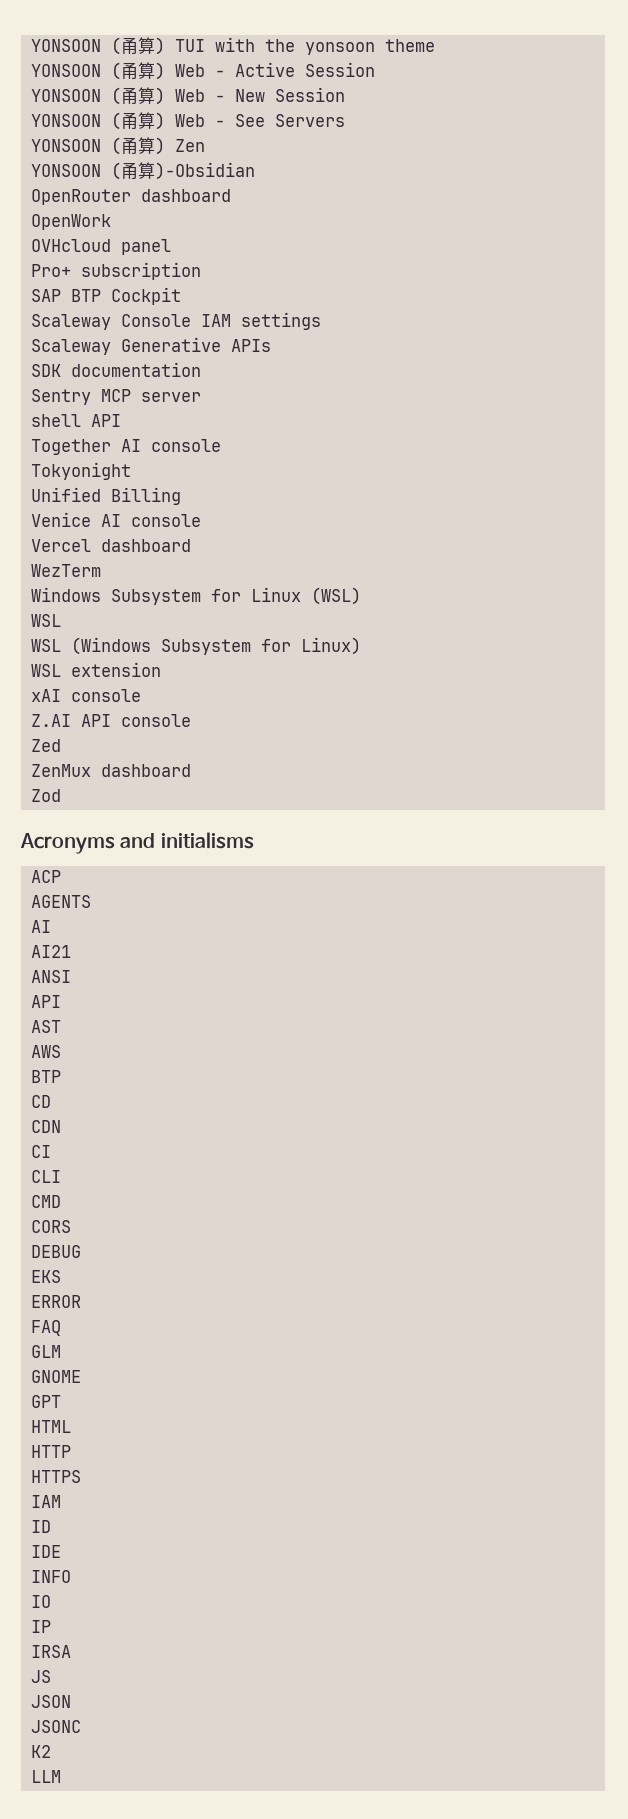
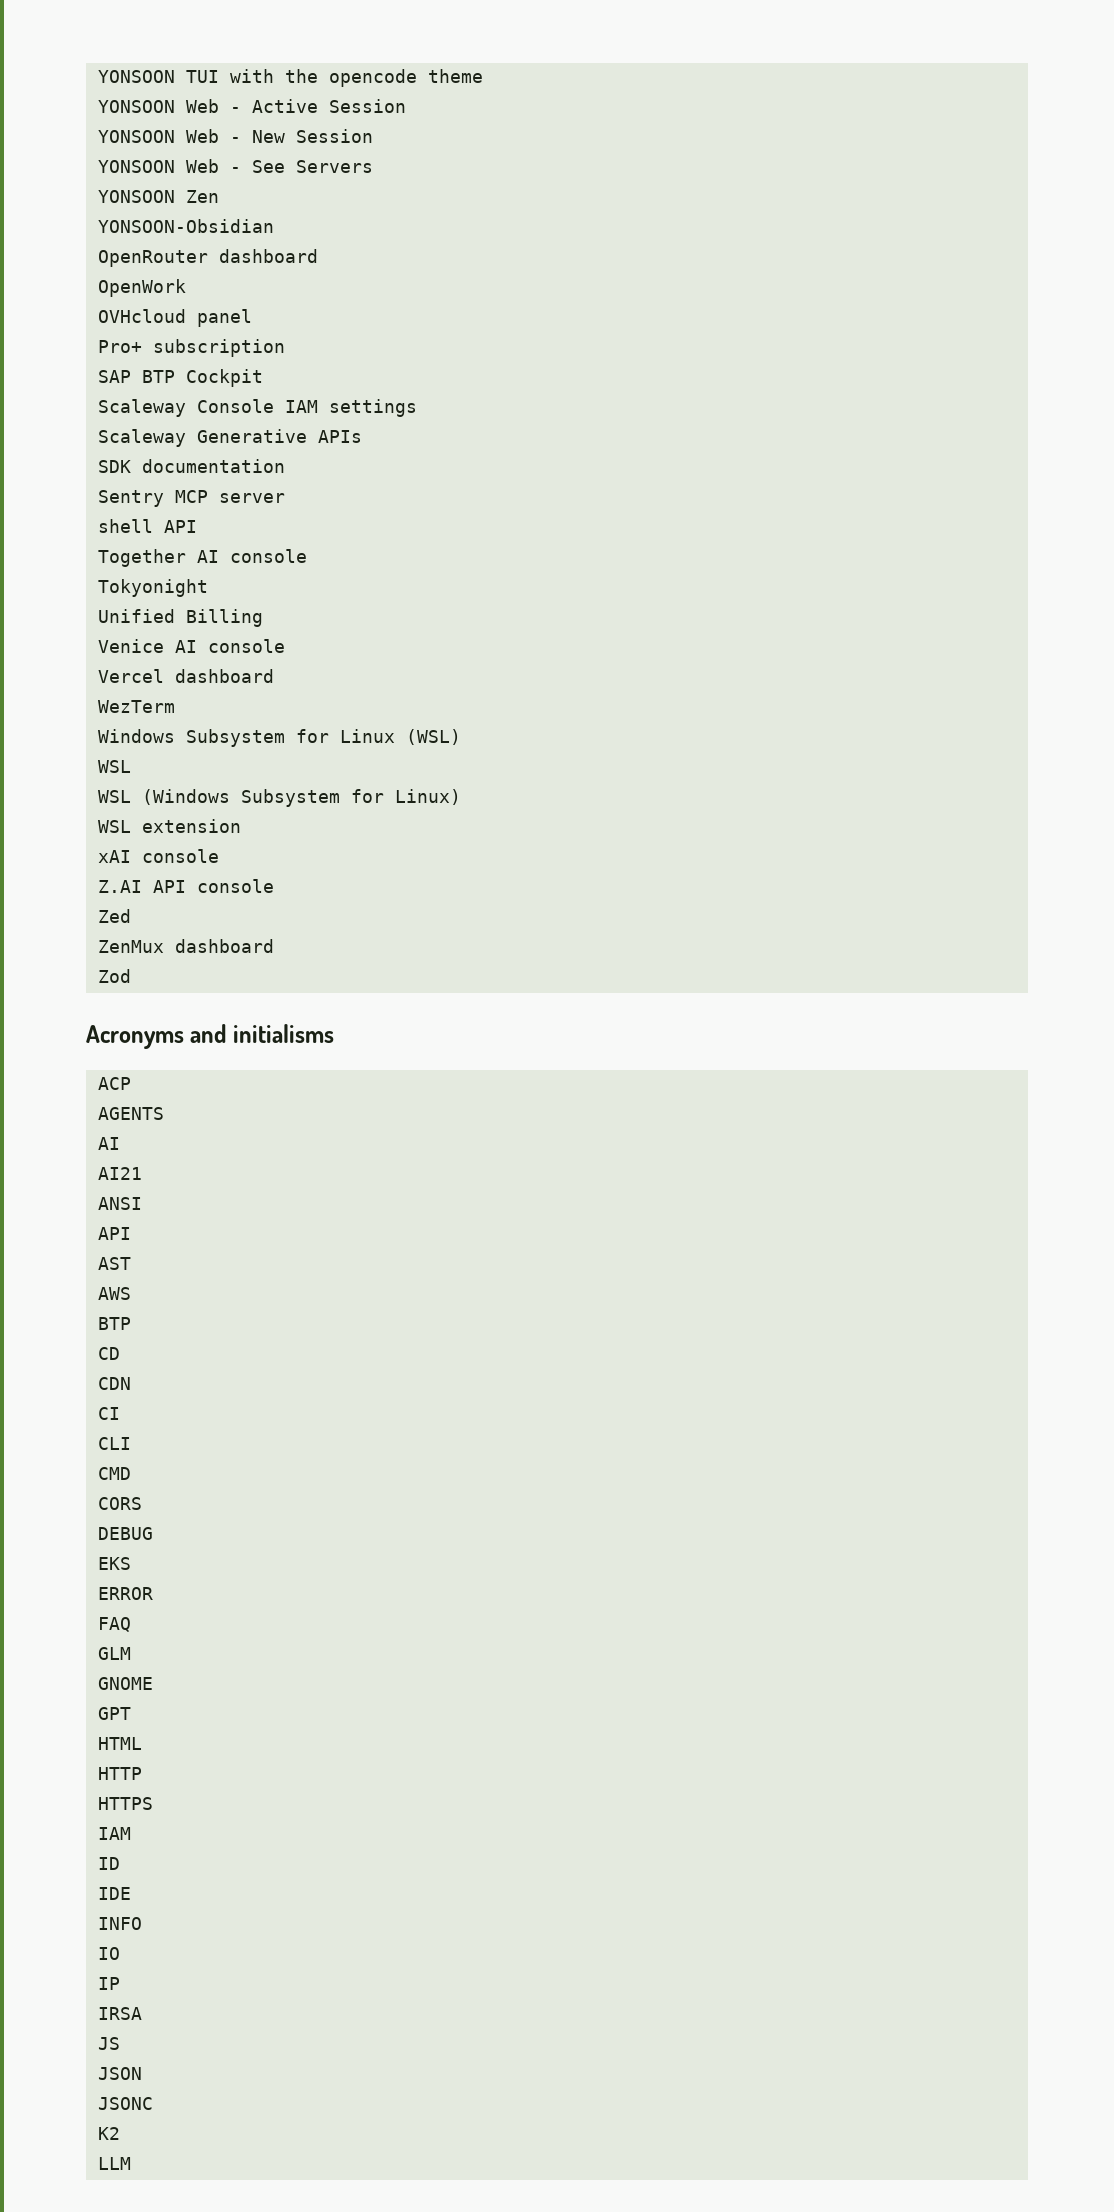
- YONSOON (甬算) TUI with the yonsoon theme
+ YONSOON TUI with the opencode theme
- YONSOON (甬算) Web - Active Session
+ YONSOON Web - Active Session
- YONSOON (甬算) Web - New Session
+ YONSOON Web - New Session
- YONSOON (甬算) Web - See Servers
+ YONSOON Web - See Servers
- YONSOON (甬算) Zen
- YONSOON (甬算)-Obsidian
+ YONSOON Zen
+ YONSOON-Obsidian

